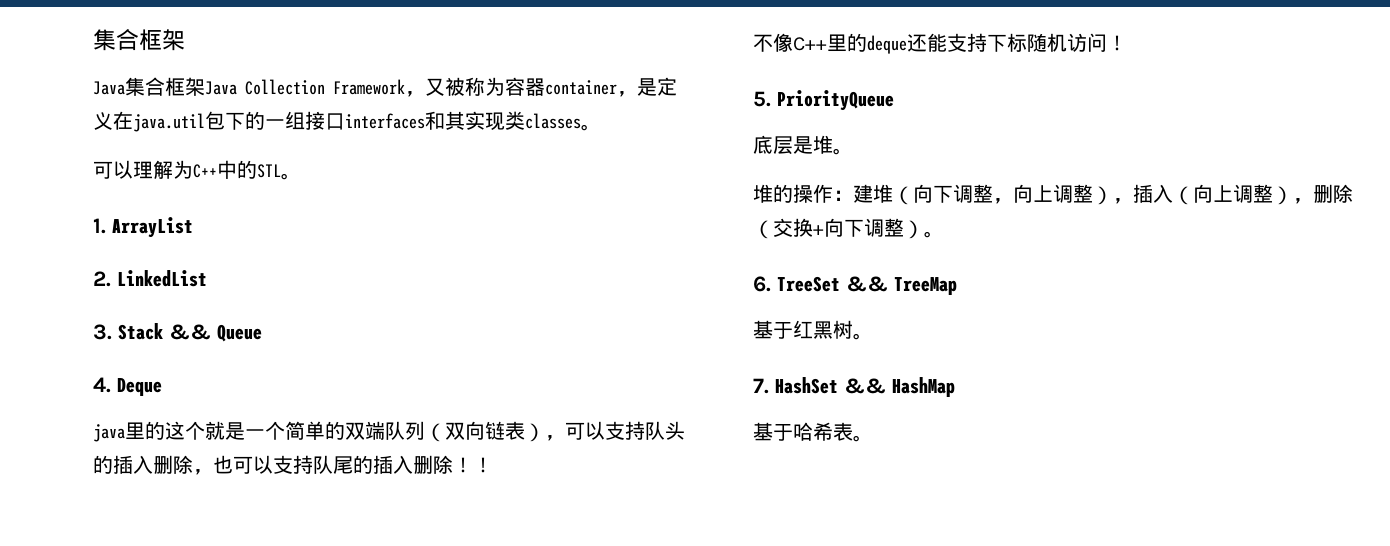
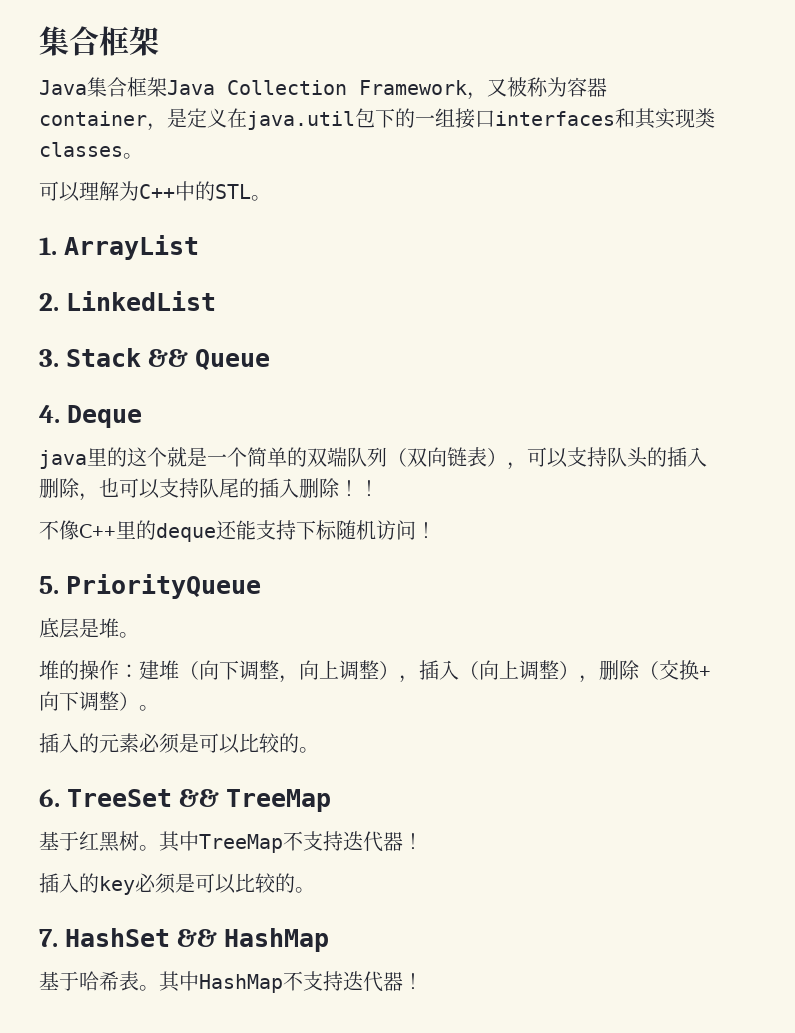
+ 插入的元素必须是可以比较的。
+ 其中TreeMap不支持迭代器！
+ 插入的key必须是可以比较的。
+ 其中HashMap不支持迭代器！

